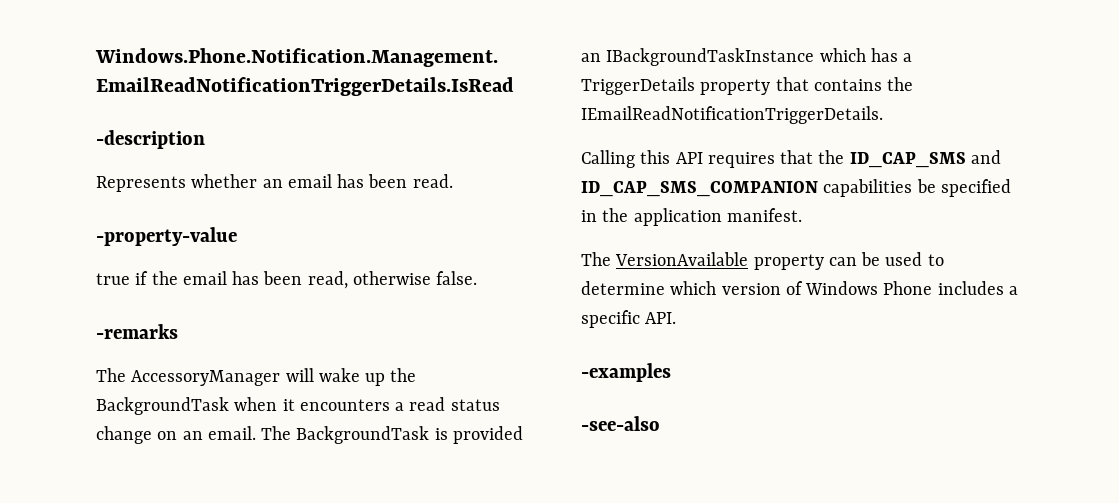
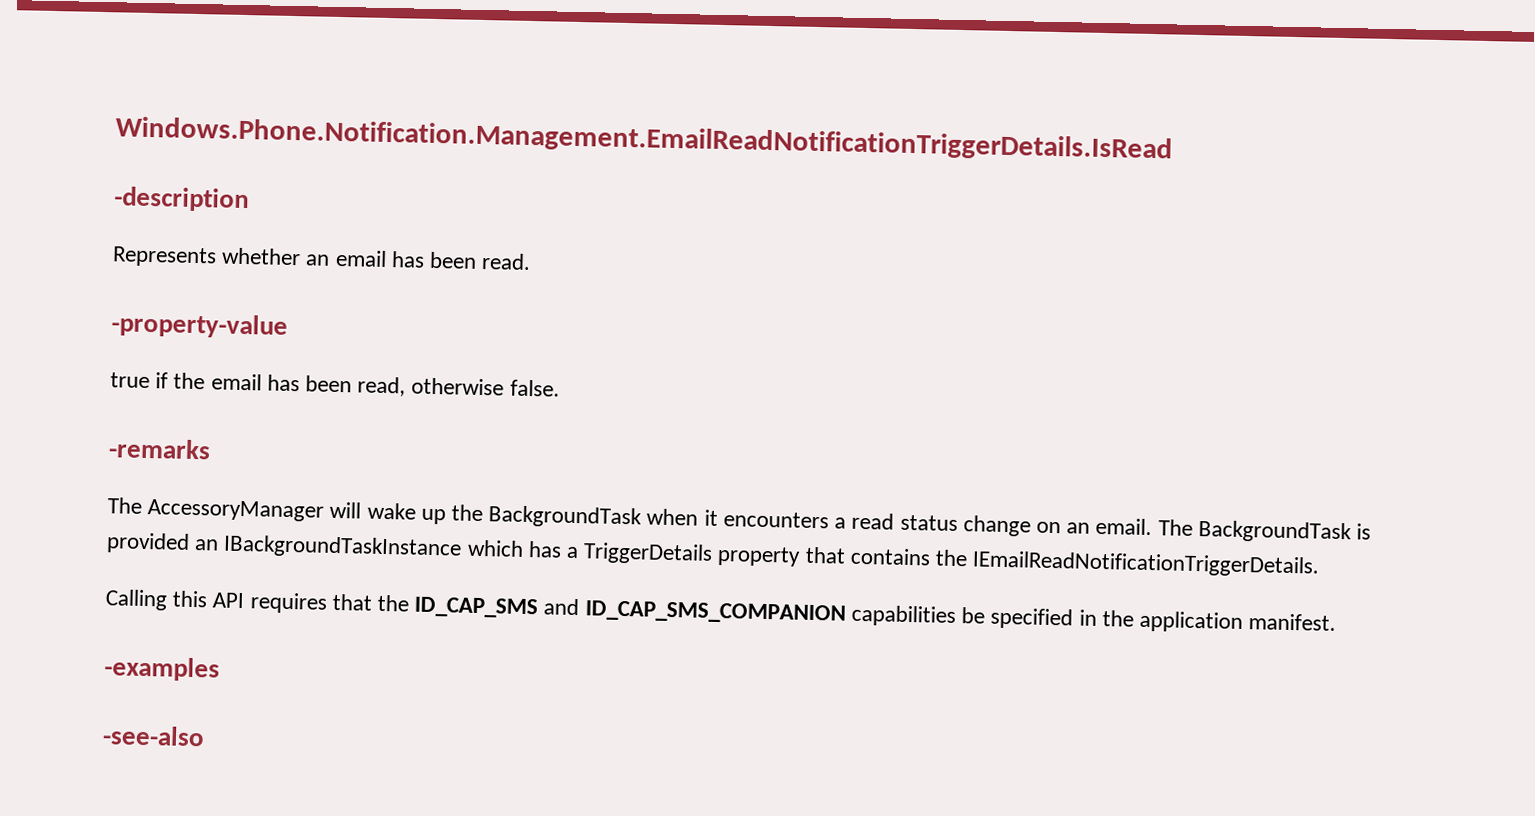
- The VersionAvailable property can be used to determine which version of Windows Phone includes a specific API.

